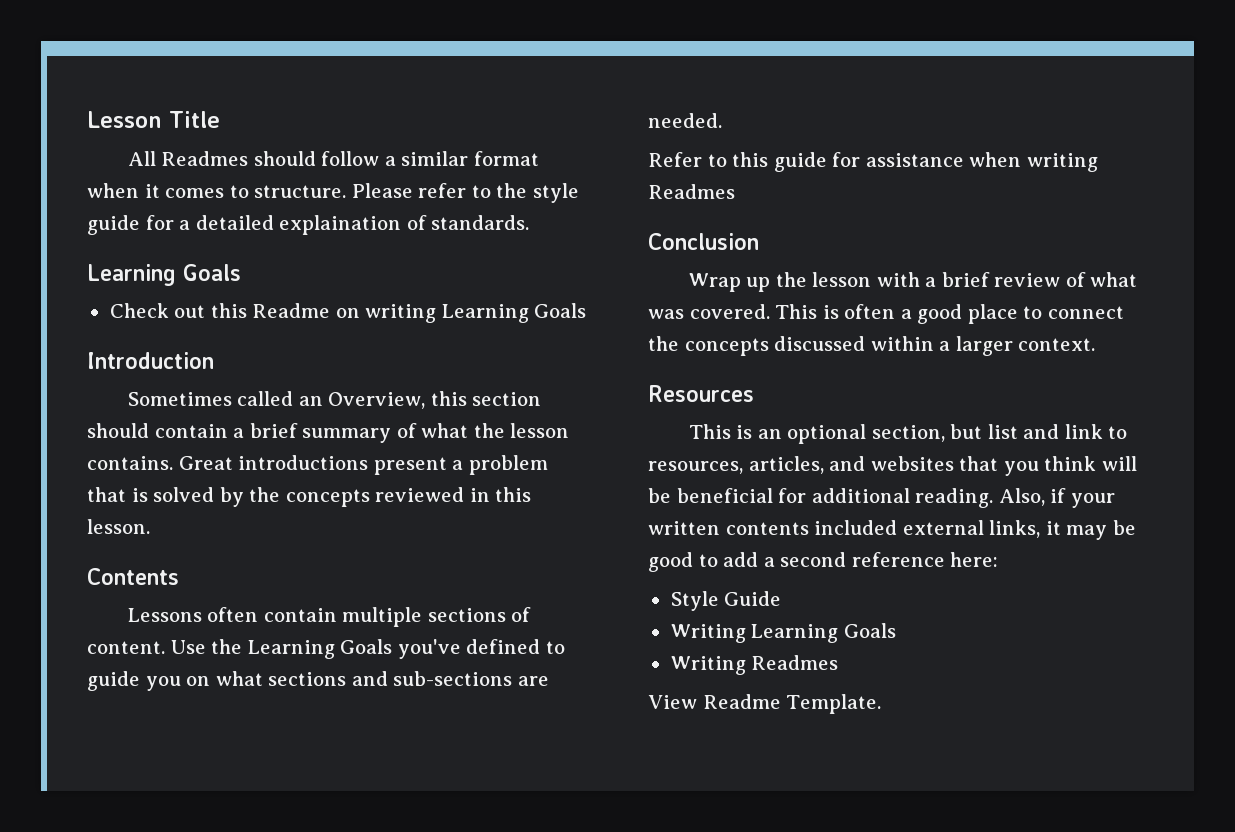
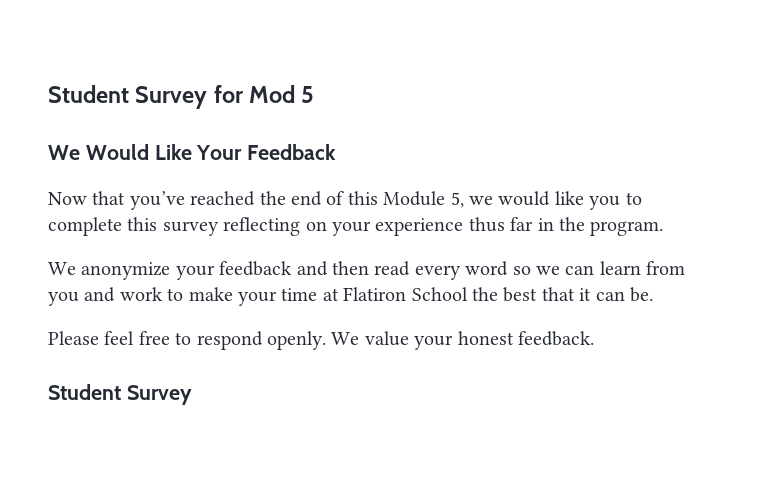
- Lesson Title
- All Readmes should follow a similar format when it comes to structure. Please refer to the style guide for a detailed explaination of standards.
- Learning Goals
- Check out this Readme on writing Learning Goals
- Introduction
- Sometimes called an Overview, this section should contain a brief summary of what the lesson contains. Great introductions present a problem that is solved by the concepts reviewed in this lesson.
- Contents
- Lessons often contain multiple sections of content. Use the Learning Goals you've defined to guide you on what sections and sub-sections are needed.
- Refer to this guide for assistance when writing Readmes
- Conclusion
- Wrap up the lesson with a brief review of what was covered. This is often a good place to connect the concepts discussed within a larger context.
- Resources
- This is an optional section, but list and link to resources, articles, and websites that you think will be beneficial for additional reading. Also, if your written contents included external links, it may be good to add a second reference here:
- Style Guide
- Writing Learning Goals
- Writing Readmes
- View Readme Template.
+ Student Survey for Mod 5
+ We Would Like Your Feedback
+ Now that you’ve reached the end of this Module 5, we would like you to complete this survey reflecting on your experience thus far in the program.
+ We anonymize your feedback and then read every word so we can learn from you and work to make your time at Flatiron School the best that it can be.
+ Please feel free to respond openly. We value your honest feedback.
+ Student Survey

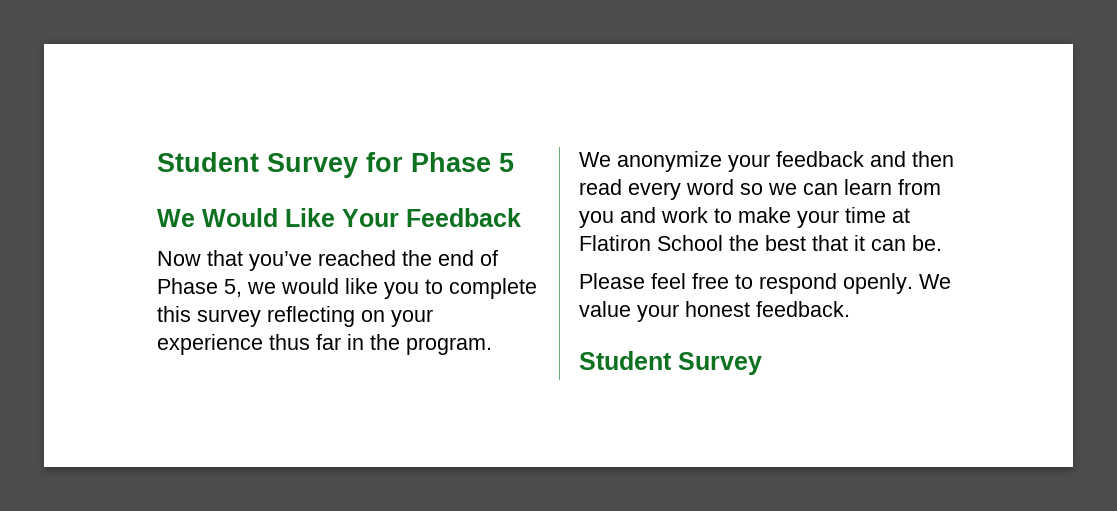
- Student Survey for Mod 5
+ Student Survey for Phase 5
- Now that you’ve reached the end of this Module 5, we would like you to complete this survey reflecting on your experience thus far in the program.
+ Now that you’ve reached the end of Phase 5, we would like you to complete this survey reflecting on your experience thus far in the program.

